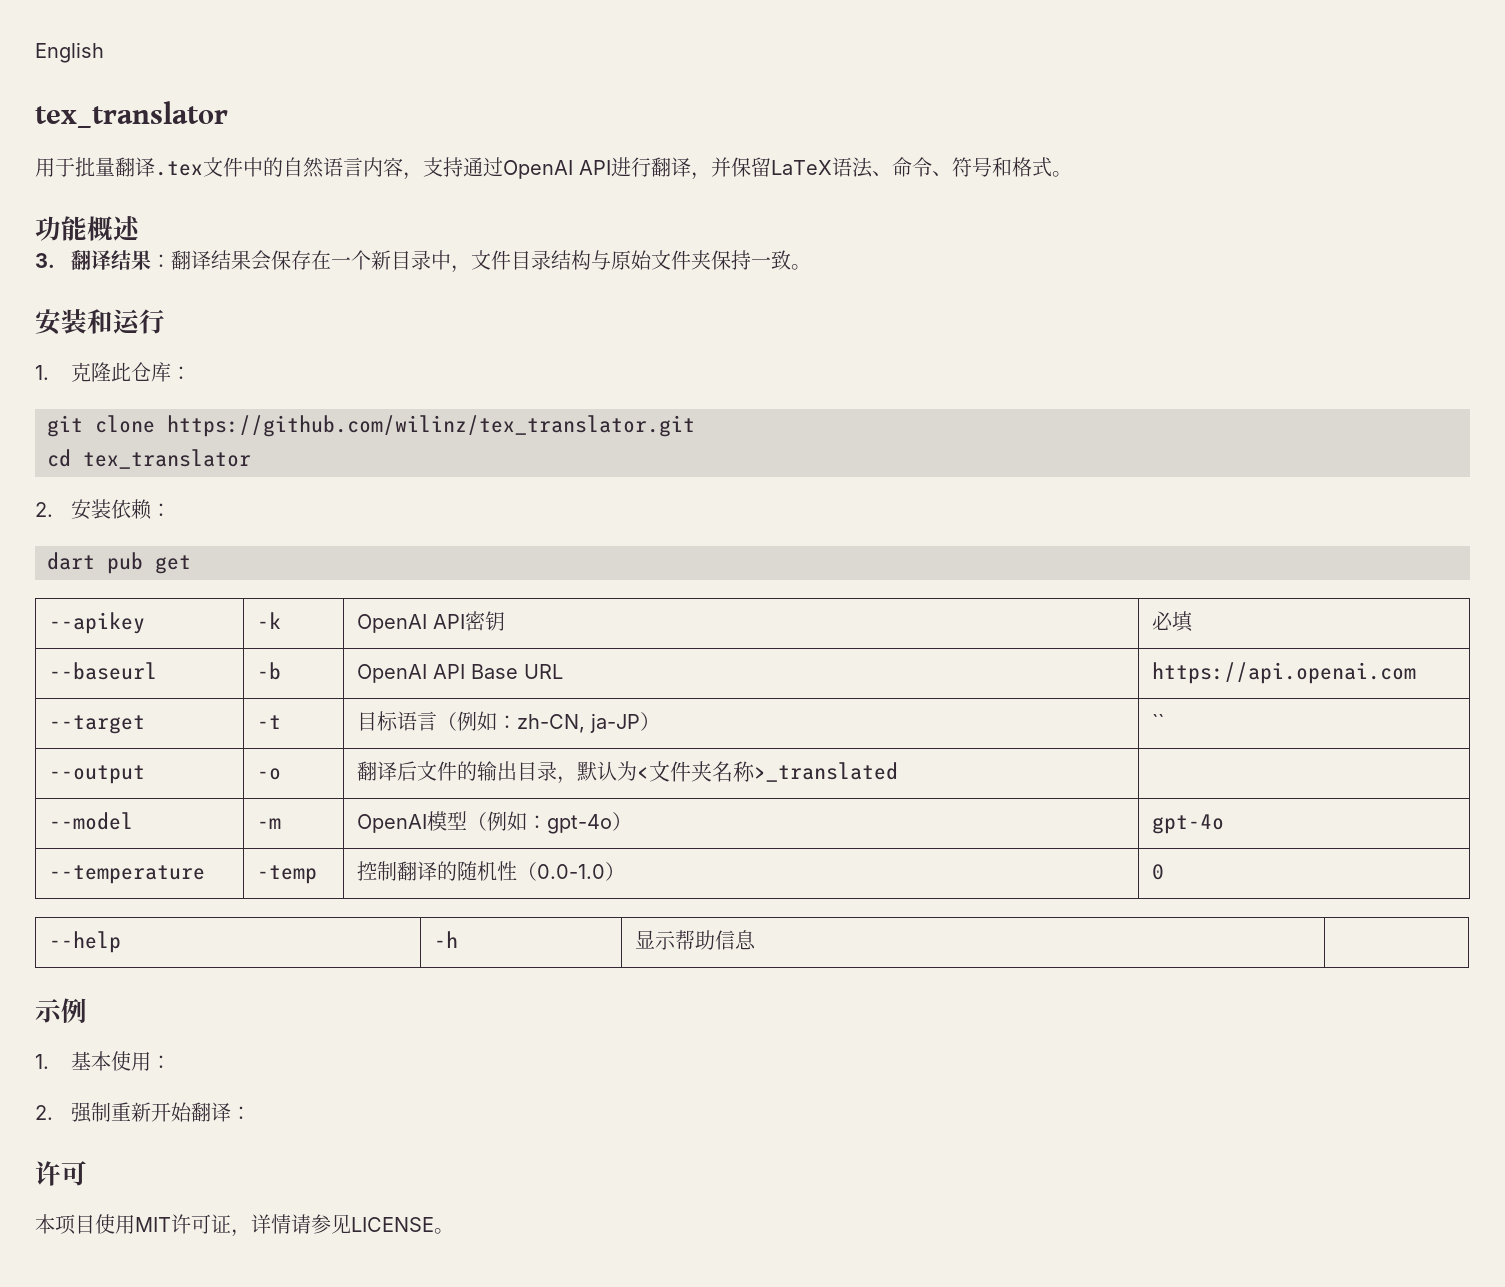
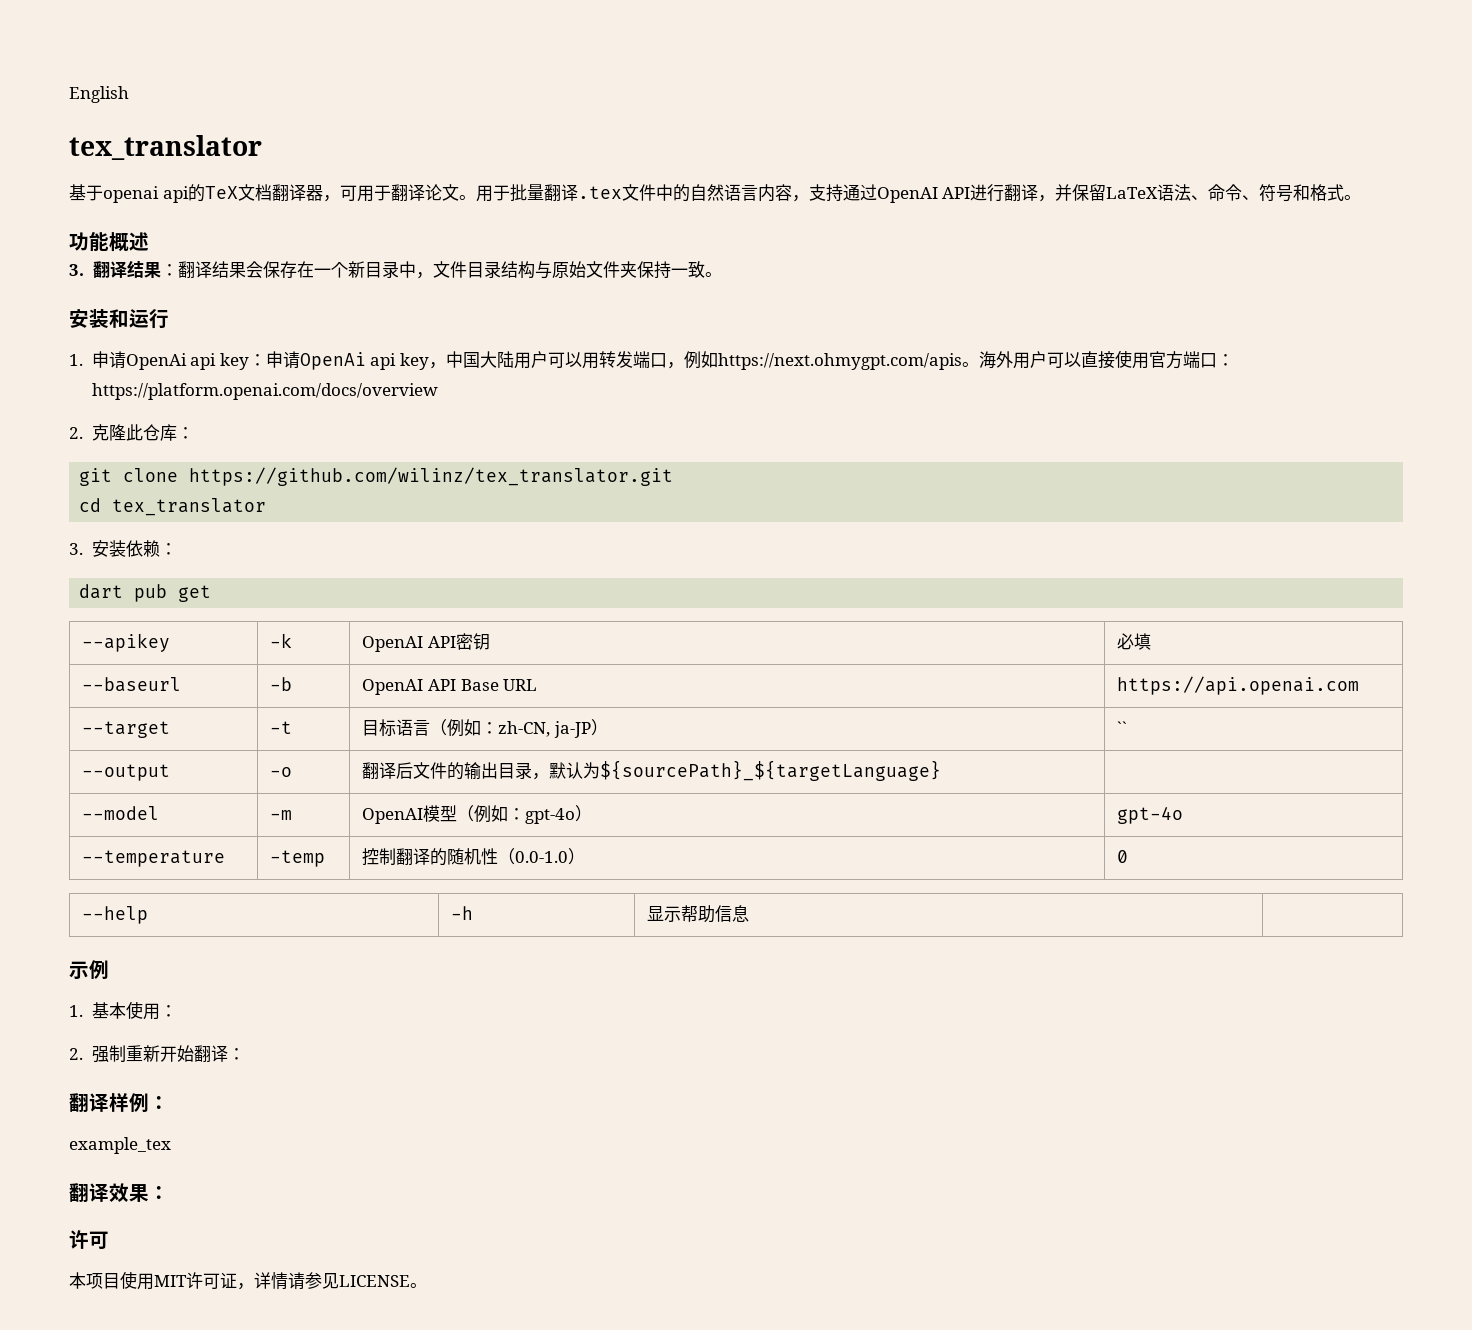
+ 基于openai api的TeX文档翻译器，可用于翻译论文。
- 1.克隆此仓库：
+ 1.申请OpenAi api key：申请OpenAi api key，中国大陆用户可以用转发端口，例如https://next.ohmygpt.com/apis。海外用户可以直接使用官方端口：https://platform.openai.com/docs/overview
+ 2.克隆此仓库：
- 2.安装依赖：
+ 3.安装依赖：
- --output | -o | 翻译后文件的输出目录，默认为<文件夹名称>_translated |
+ --output | -o | 翻译后文件的输出目录，默认为${sourcePath}_${targetLanguage} |
+ 翻译样例：
+ example_tex
+ 翻译效果：

